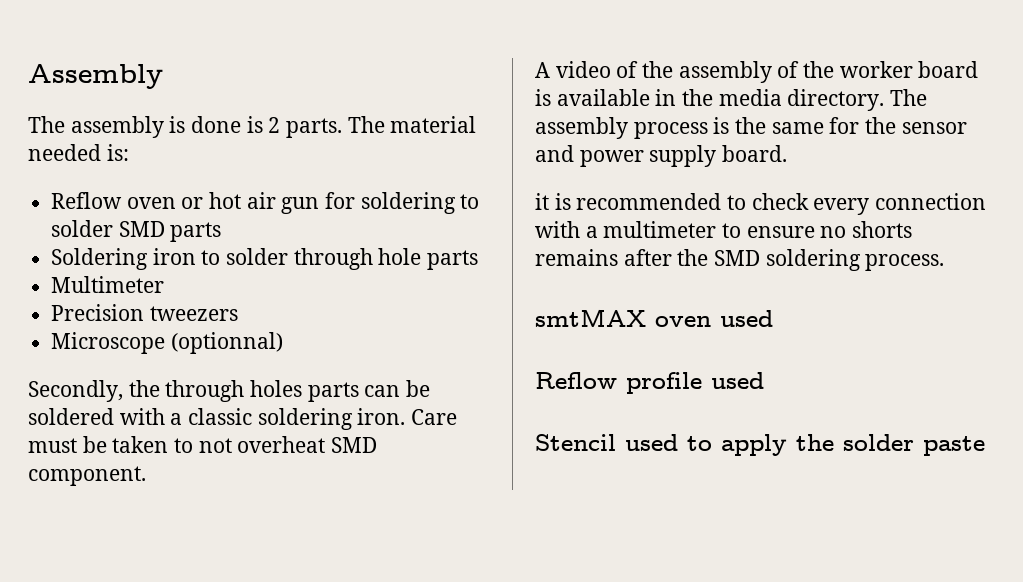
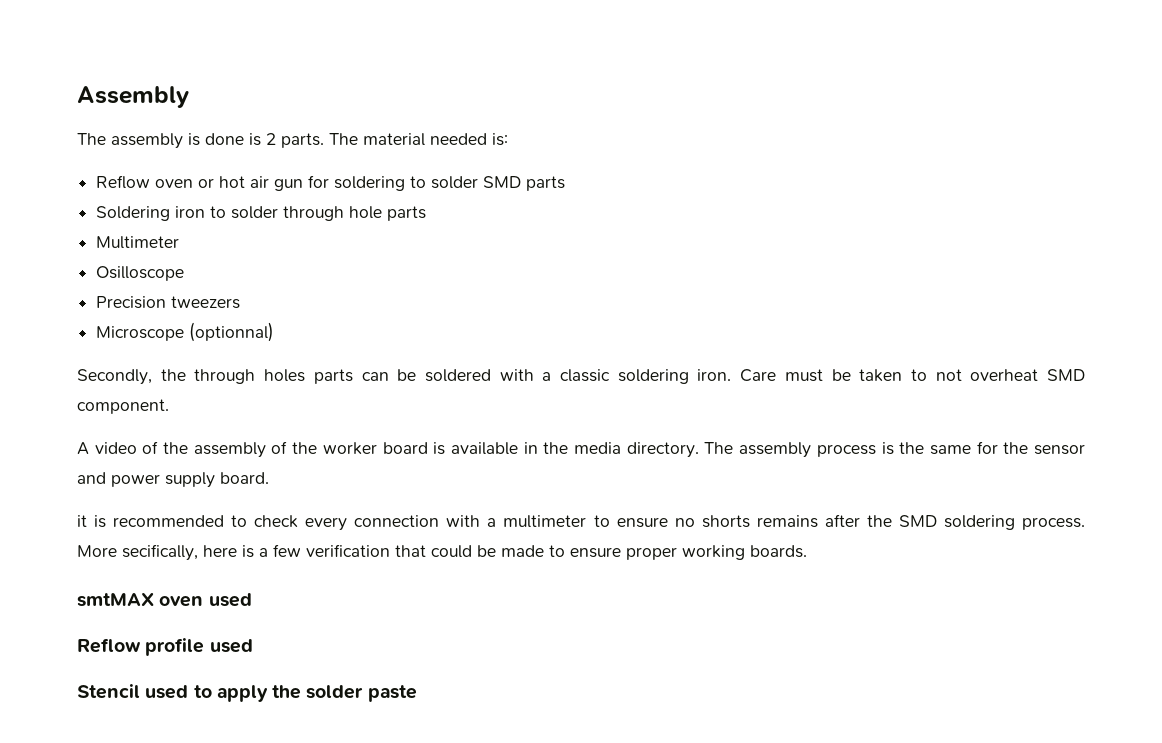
+ Osilloscope
+ More secifically, here is a few verification that could be made to ensure proper working boards.

